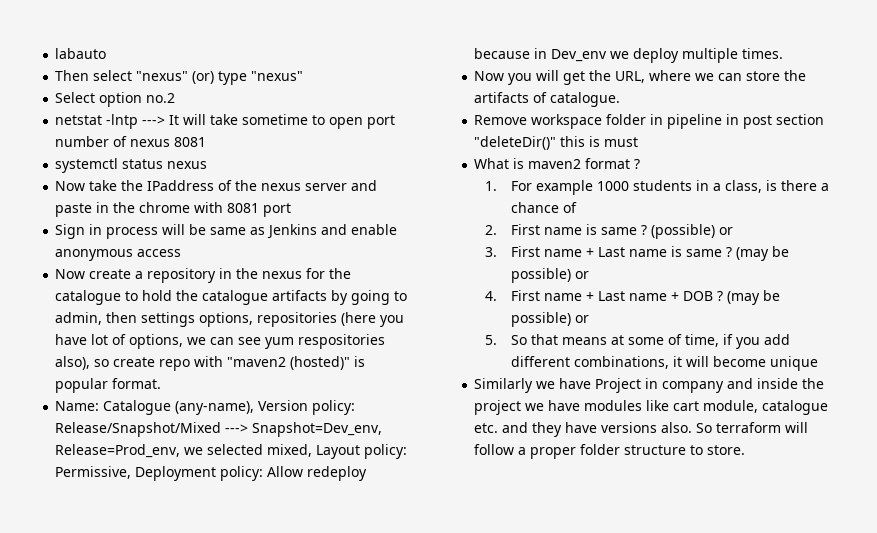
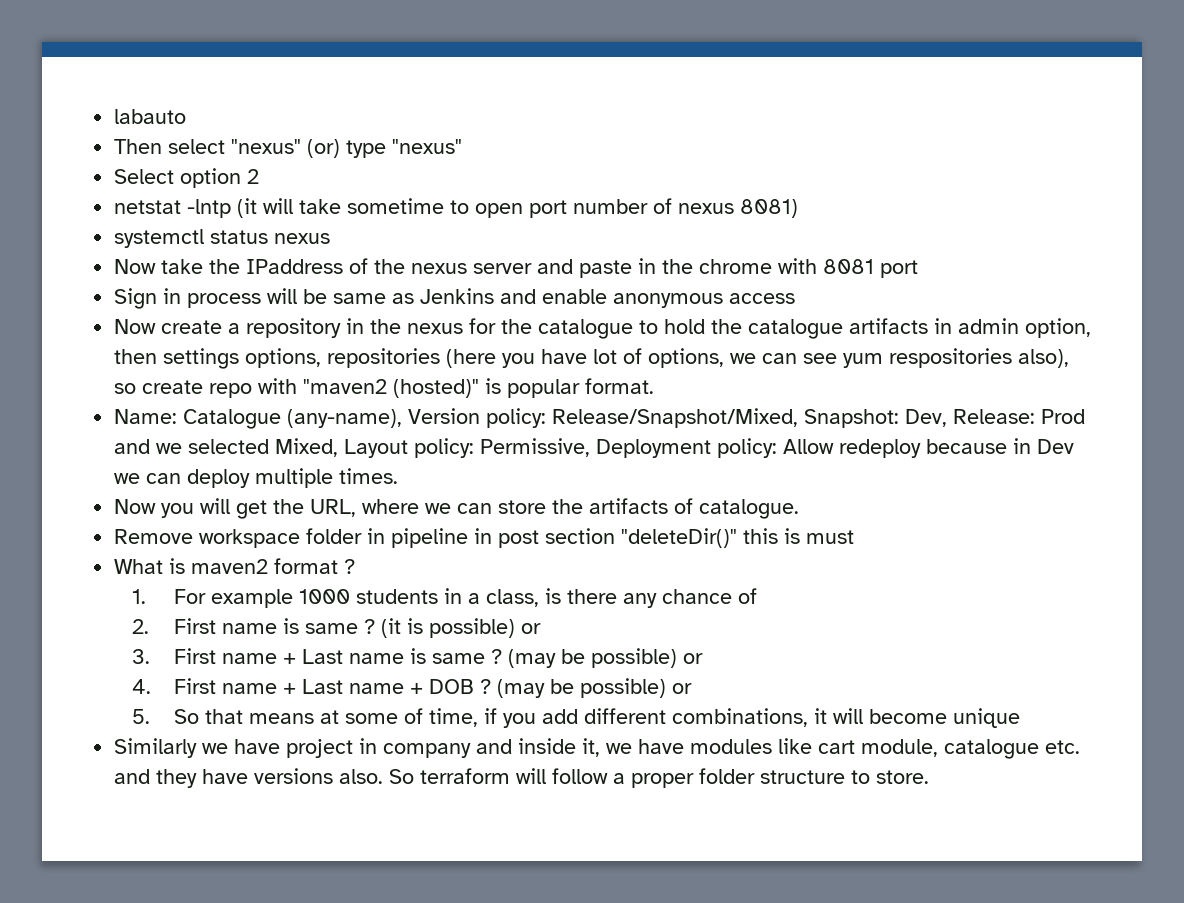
- Select option no.2
+ Select option 2
- netstat -lntp ---> It will take sometime to open port number of nexus 8081
+ netstat -lntp (it will take sometime to open port number of nexus 8081)
- Now create a repository in the nexus for the catalogue to hold the catalogue artifacts by going to admin, then settings options, repositories (here you have lot of options, we can see yum respositories also), so create repo with "maven2 (hosted)" is popular format.
+ Now create a repository in the nexus for the catalogue to hold the catalogue artifacts in admin option, then settings options, repositories (here you have lot of options, we can see yum respositories also), so create repo with "maven2 (hosted)" is popular format.
- Name: Catalogue (any-name), Version policy: Release/Snapshot/Mixed ---> Snapshot=Dev_env, Release=Prod_env, we selected mixed, Layout policy: Permissive, Deployment policy: Allow redeploy because in Dev_env we deploy multiple times.
+ Name: Catalogue (any-name), Version policy: Release/Snapshot/Mixed, Snapshot: Dev, Release: Prod and we selected Mixed, Layout policy: Permissive, Deployment policy: Allow redeploy because in Dev we can deploy multiple times.
- 1. For example 1000 students in a class, is there a chance of
+ 1. For example 1000 students in a class, is there any chance of
- (possible) or
+ (it is possible) or
- Similarly we have Project in company and inside the project we have modules like cart module, catalogue etc. and they have versions also.
+ Similarly we have project in company and inside it, we have modules like cart module, catalogue etc. and they have versions also.

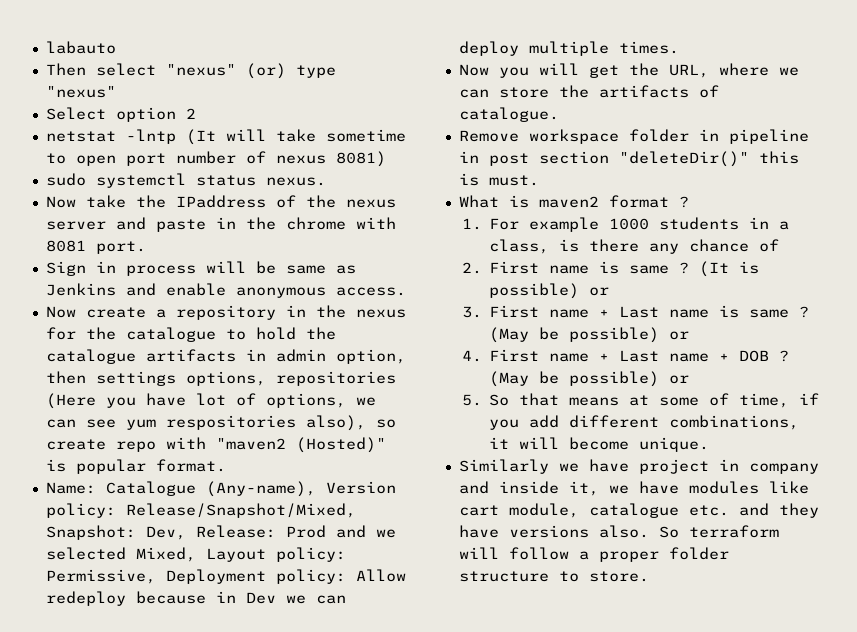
- netstat -lntp (it will take sometime to open port number of nexus 8081)
+ netstat -lntp (It will take sometime to open port number of nexus 8081)
- systemctl status nexus
+ sudo systemctl status nexus.
- Now take the IPaddress of the nexus server and paste in the chrome with 8081 port
+ Now take the IPaddress of the nexus server and paste in the chrome with 8081 port.
- Sign in process will be same as Jenkins and enable anonymous access
+ Sign in process will be same as Jenkins and enable anonymous access.
- Now create a repository in the nexus for the catalogue to hold the catalogue artifacts in admin option, then settings options, repositories (here you have lot of options, we can see yum respositories also), so create repo with "maven2 (hosted)" is popular format.
+ Now create a repository in the nexus for the catalogue to hold the catalogue artifacts in admin option, then settings options, repositories (Here you have lot of options, we can see yum respositories also), so create repo with "maven2 (Hosted)" is popular format.
- Name: Catalogue (any-name), Version policy: Release/Snapshot/Mixed, Snapshot: Dev, Release: Prod and we selected Mixed, Layout policy: Permissive, Deployment policy: Allow redeploy because in Dev we can deploy multiple times.
+ Name: Catalogue (Any-name), Version policy: Release/Snapshot/Mixed, Snapshot: Dev, Release: Prod and we selected Mixed, Layout policy: Permissive, Deployment policy: Allow redeploy because in Dev we can deploy multiple times.
- Remove workspace folder in pipeline in post section "deleteDir()" this is must
+ Remove workspace folder in pipeline in post section "deleteDir()" this is must.
- (it is possible) or
+ (It is possible) or
- 3. First name + Last name is same ? (may be possible) or
+ 3. First name + Last name is same ? (May be possible) or
- 4. First name + Last name + DOB ? (may be possible) or
+ 4. First name + Last name + DOB ? (May be possible) or
- 5. So that means at some of time, if you add different combinations, it will become unique
+ 5. So that means at some of time, if you add different combinations, it will become unique.

